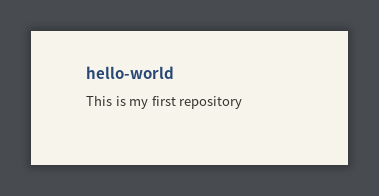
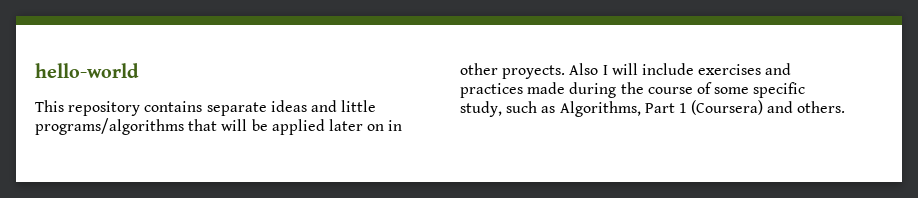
- This is my first repository
+ This repository contains separate ideas and little programs/algorithms that will be applied later on in other proyects. Also I will include exercises and practices made during the course of some specific study, such as Algorithms, Part 1 (Coursera) and others.

